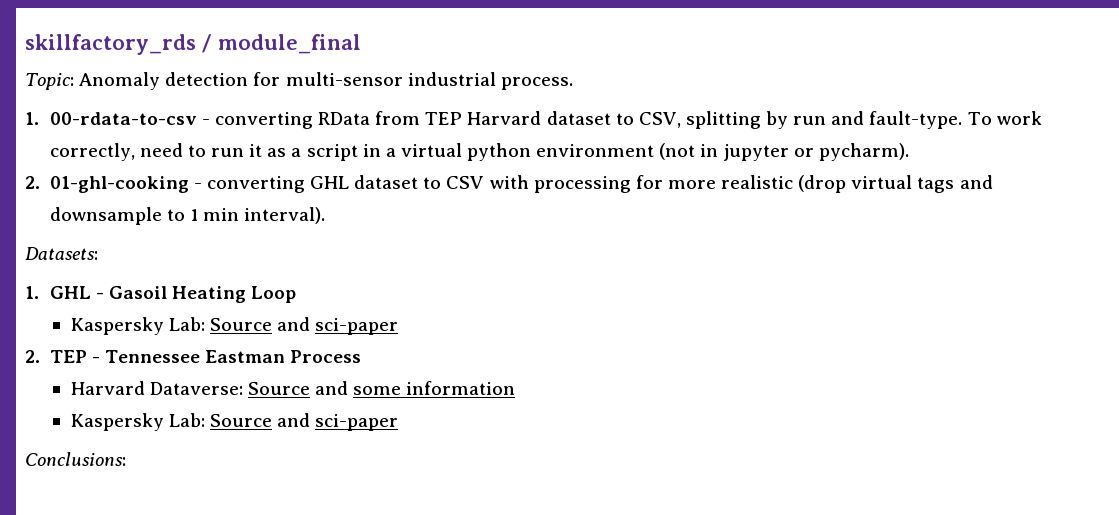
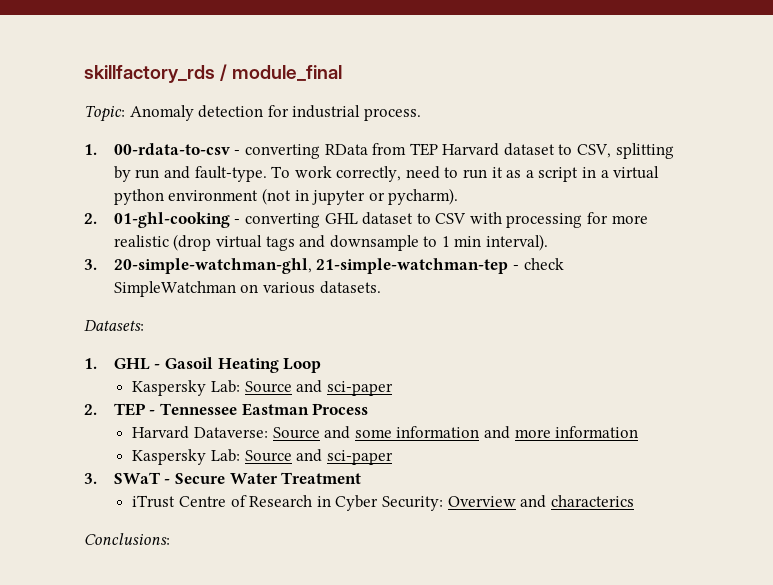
- Topic: Anomaly detection for multi-sensor industrial process.
+ Topic: Anomaly detection for industrial process.
+ 3. 20-simple-watchman-ghl, 21-simple-watchman-tep - check SimpleWatchman on various datasets.
- Harvard Dataverse: Source and some information
+ Harvard Dataverse: Source and some information and more information
  Kaspersky Lab: Source and sci-paper
+ 3. SWaT - Secure Water Treatment
+ iTrust Centre of Research in Cyber Security: Overview and characterics

